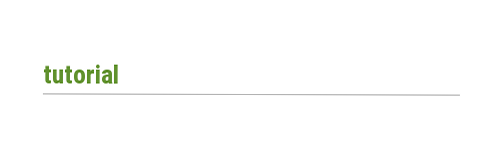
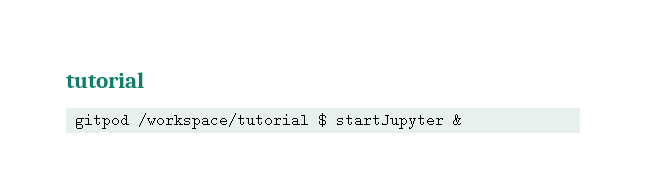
+ gitpod /workspace/tutorial $ startJupyter &

